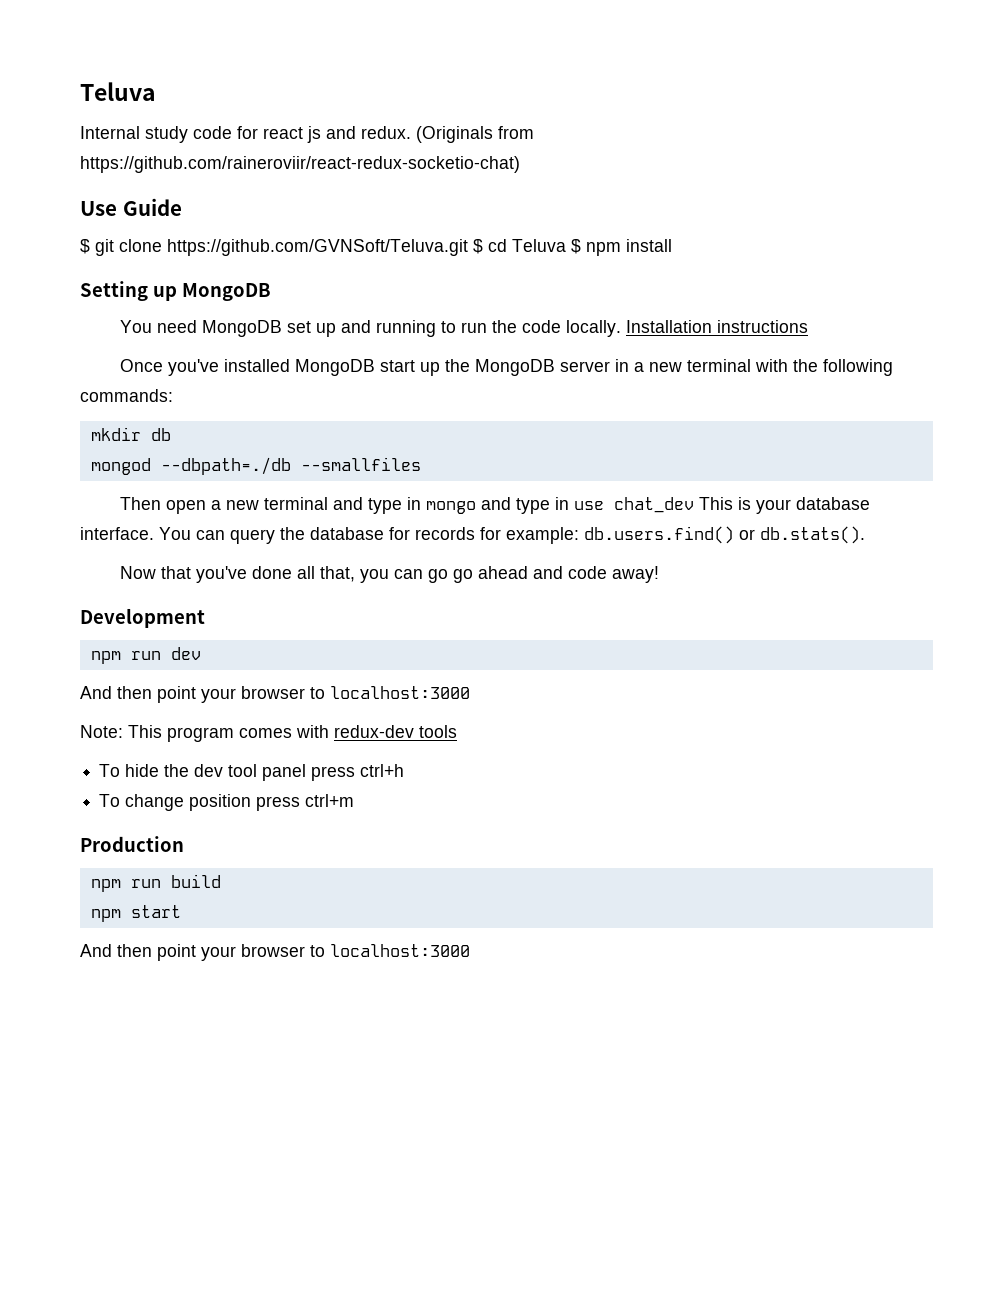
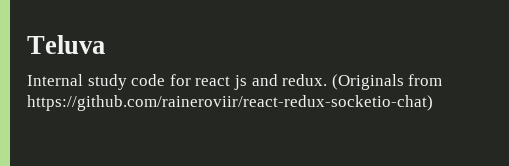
- Use Guide
- $ git clone https://github.com/GVNSoft/Teluva.git $ cd Teluva $ npm install
- Setting up MongoDB
- You need MongoDB set up and running to run the code locally. Installation instructions
- Once you've installed MongoDB start up the MongoDB server in a new terminal with the following commands:
- mkdir db
- mongod --dbpath=./db --smallfiles
- Then open a new terminal and type in mongo and type in use chat_dev This is your database interface. You can query the database for records for example: db.users.find() or db.stats().
- Now that you've done all that, you can go go ahead and code away!
- Development
- npm run dev
- And then point your browser to localhost:3000
- Note: This program comes with redux-dev tools
- To hide the dev tool panel press ctrl+h
- To change position press ctrl+m
- Production
- npm run build
- npm start
- And then point your browser to localhost:3000

